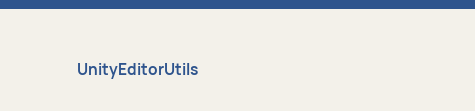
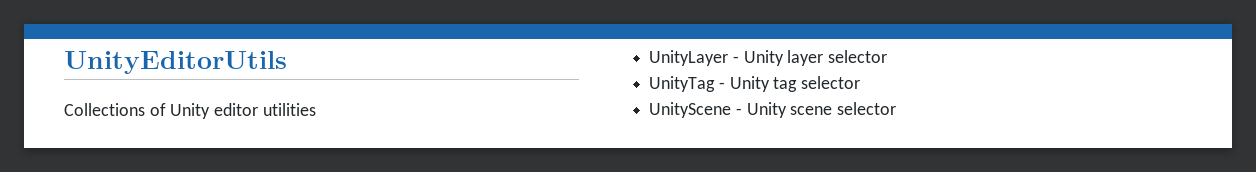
+ Collections of Unity editor utilities
+ UnityLayer - Unity layer selector
+ UnityTag - Unity tag selector
+ UnityScene - Unity scene selector

